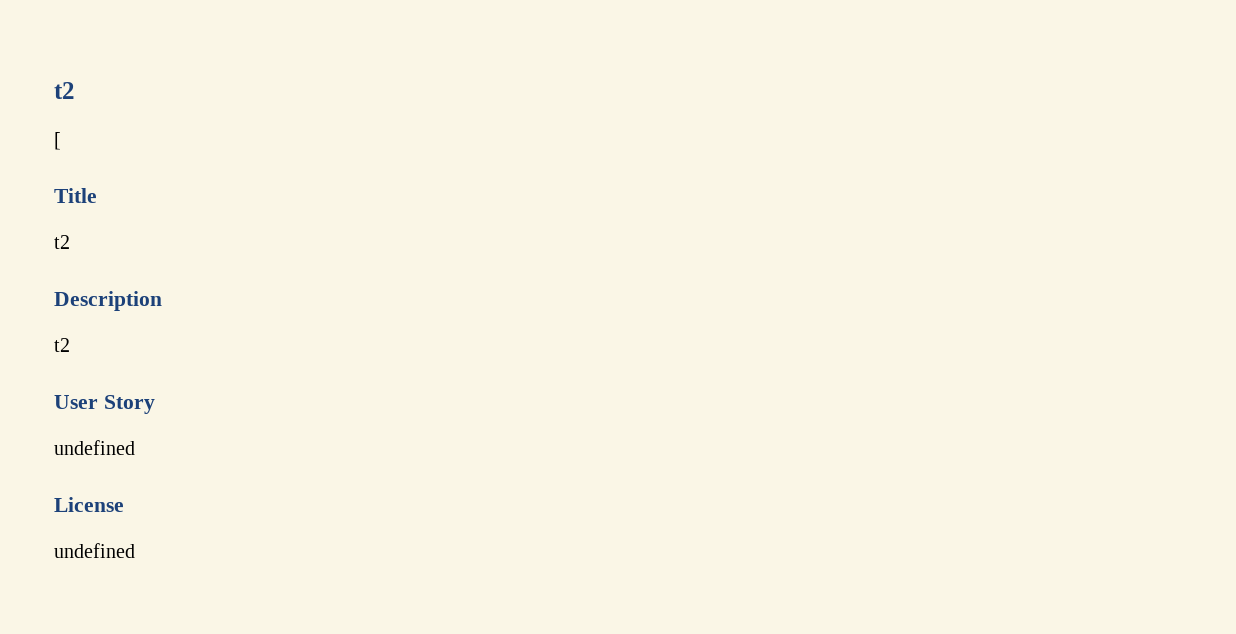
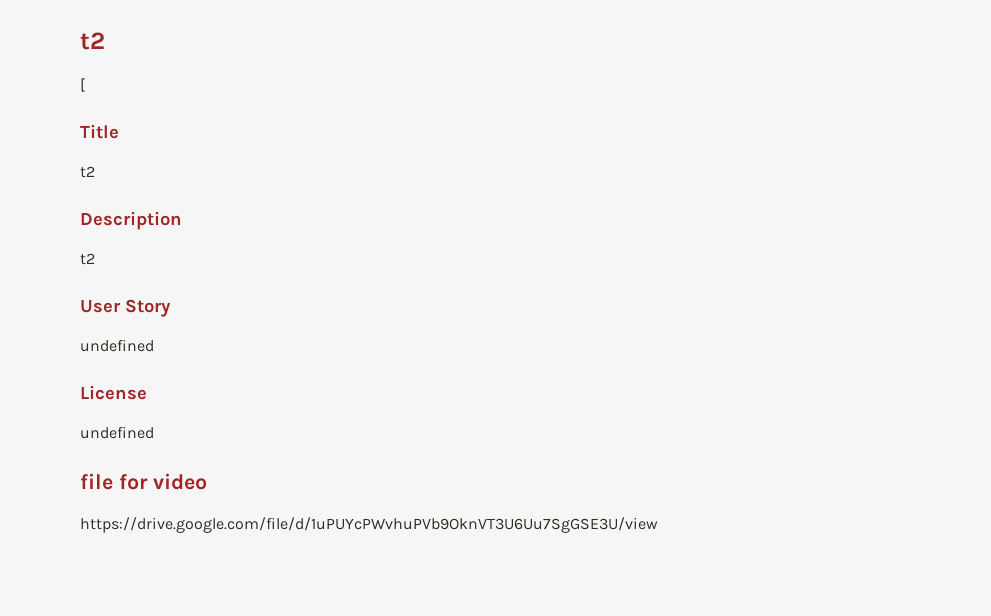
+ file for video
+ https://drive.google.com/file/d/1uPUYcPWvhuPVb9OknVT3U6Uu7SgGSE3U/view

